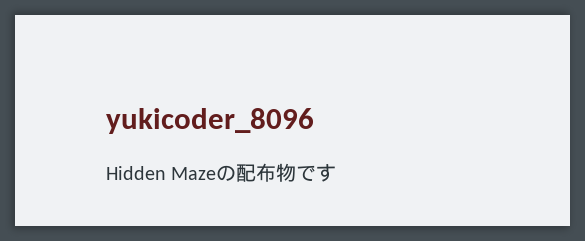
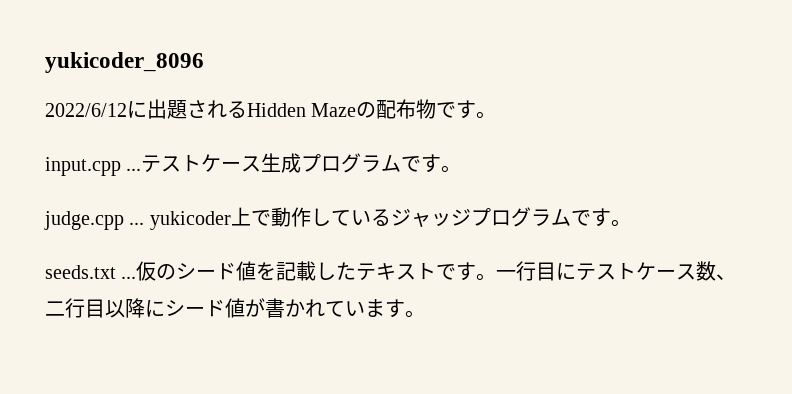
- Hidden Mazeの配布物です
+ 2022/6/12に出題されるHidden Mazeの配布物です。
+ input.cpp ...テストケース生成プログラムです。
+ judge.cpp ... yukicoder上で動作しているジャッジプログラムです。
+ seeds.txt ...仮のシード値を記載したテキストです。一行目にテストケース数、二行目以降にシード値が書かれています。

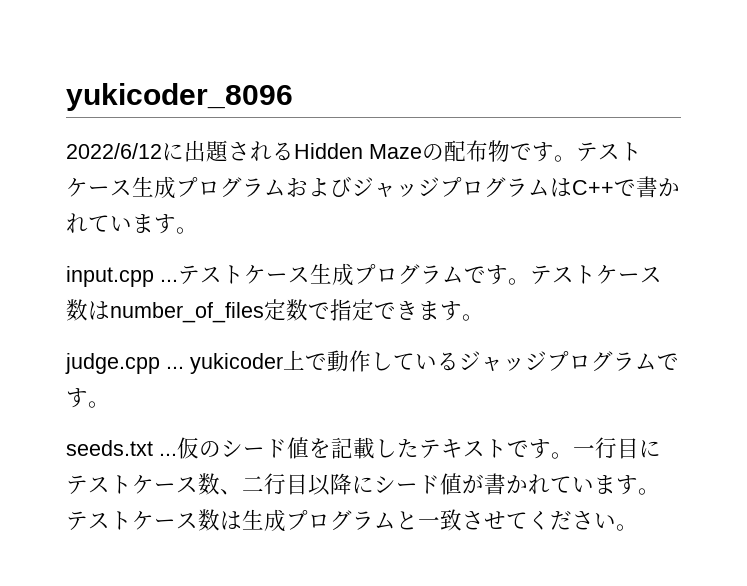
+ テストケース生成プログラムおよびジャッジプログラムはC++で書かれています。
+ テストケース数はnumber_of_files定数で指定できます。
+ テストケース数は生成プログラムと一致させてください。

